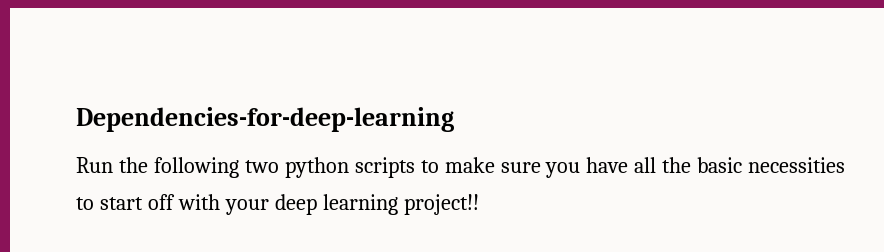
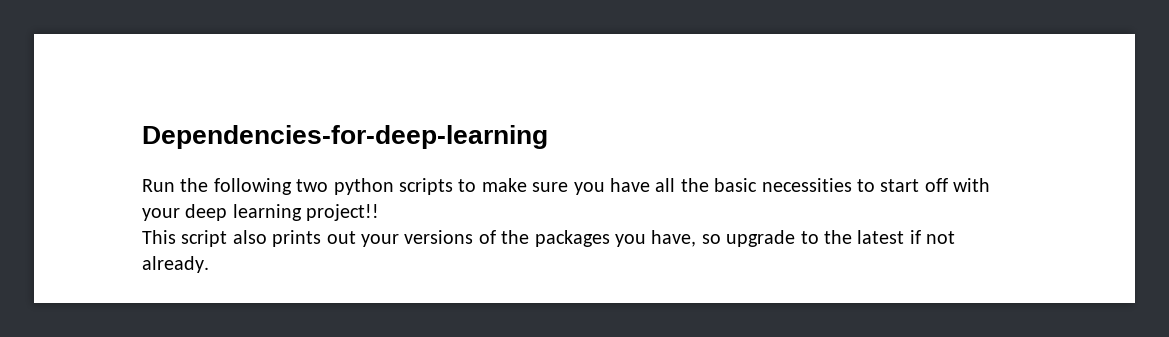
+ This script also prints out your versions of the packages you have, so upgrade to the latest if not already.

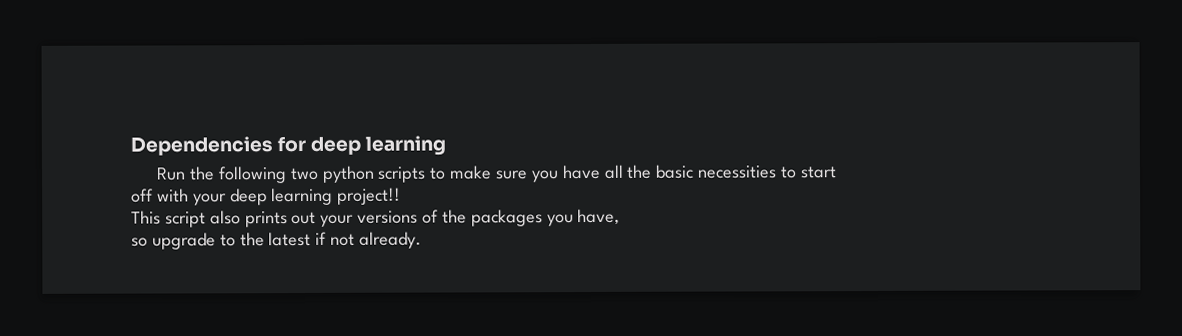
- Dependencies-for-deep-learning
+ Dependencies for deep learning
- Run the following two python scripts to make sure you have all the basic necessities to start off with your deep learning project!!
+ Run the following two python scripts to make sure you have all the basic necessities to start
+ off with your deep learning project!!
- This script also prints out your versions of the packages you have, so upgrade to the latest if not already.
+ This script also prints out your versions of the packages you have,
+ so upgrade to the latest if not already.

